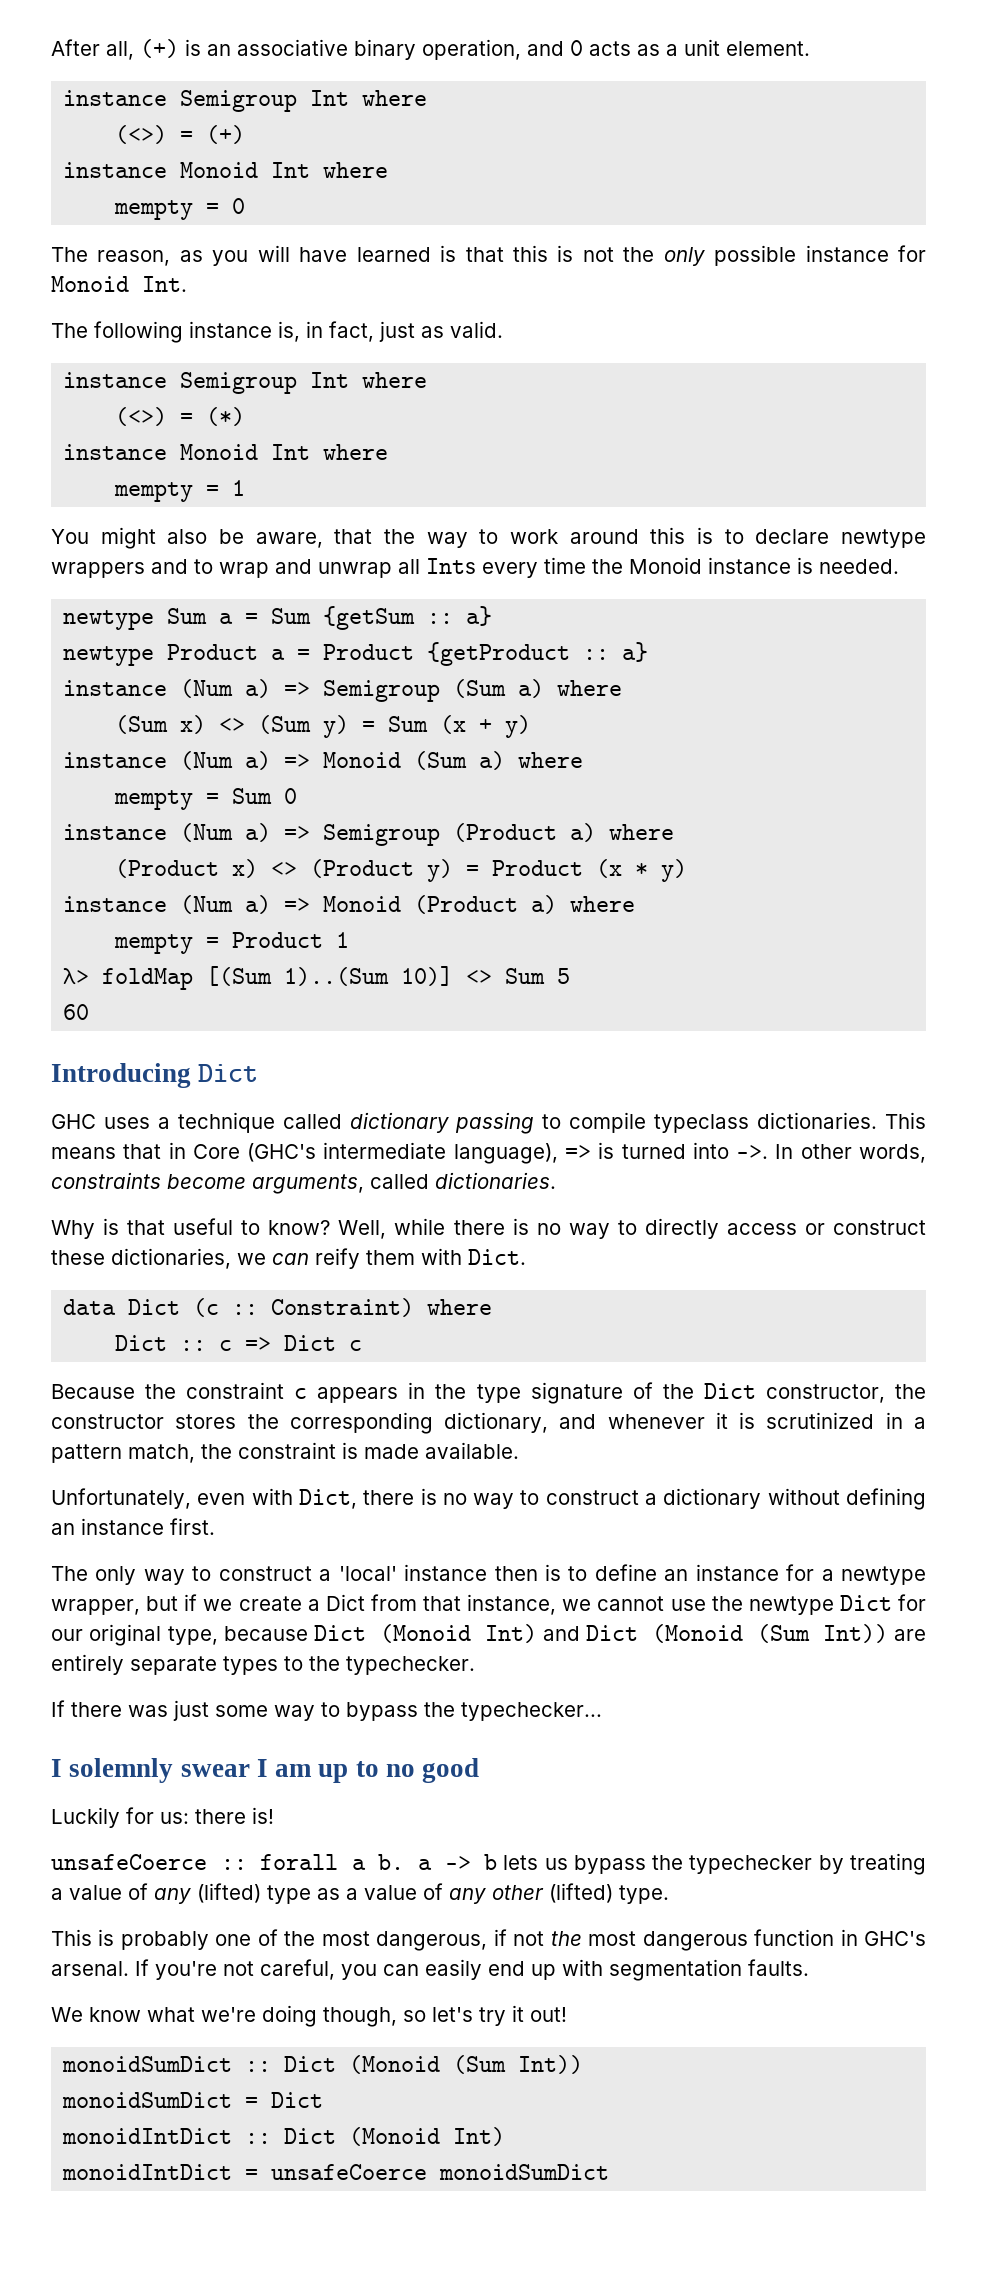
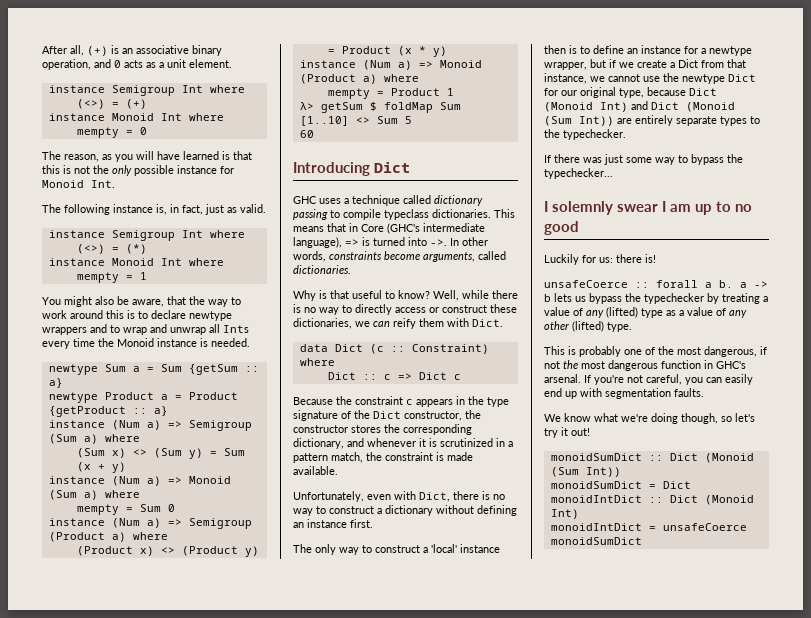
- λ> foldMap [(Sum 1)..(Sum 10)] <> Sum 5
+ λ> getSum $ foldMap Sum [1..10] <> Sum 5

